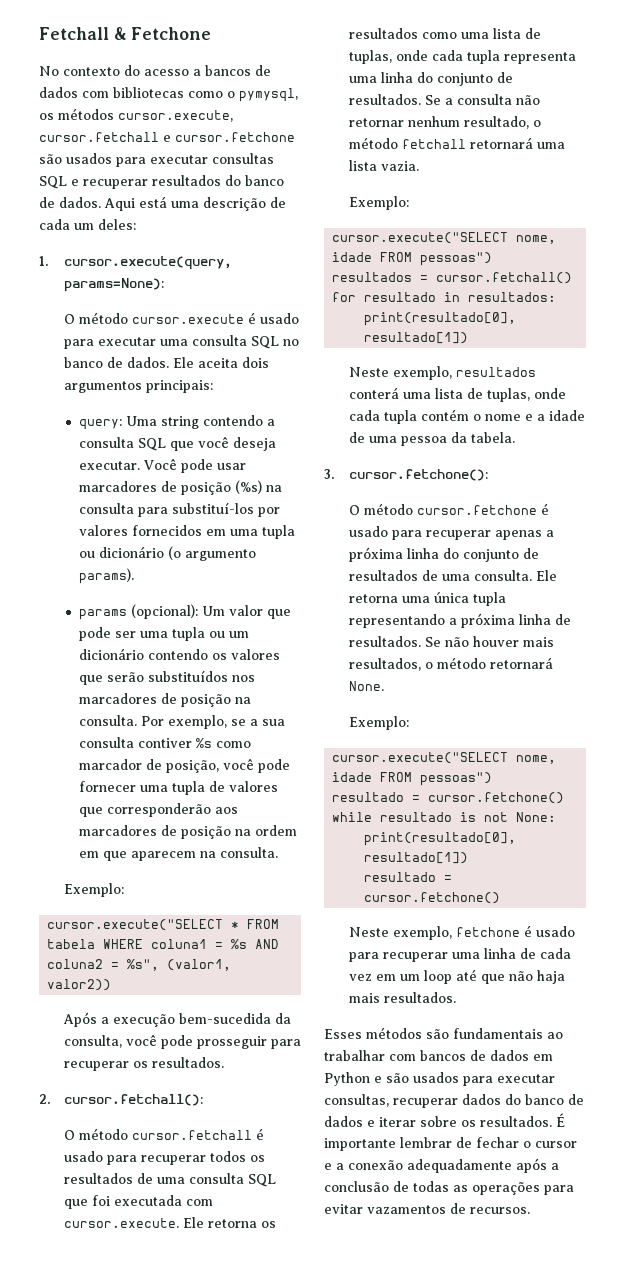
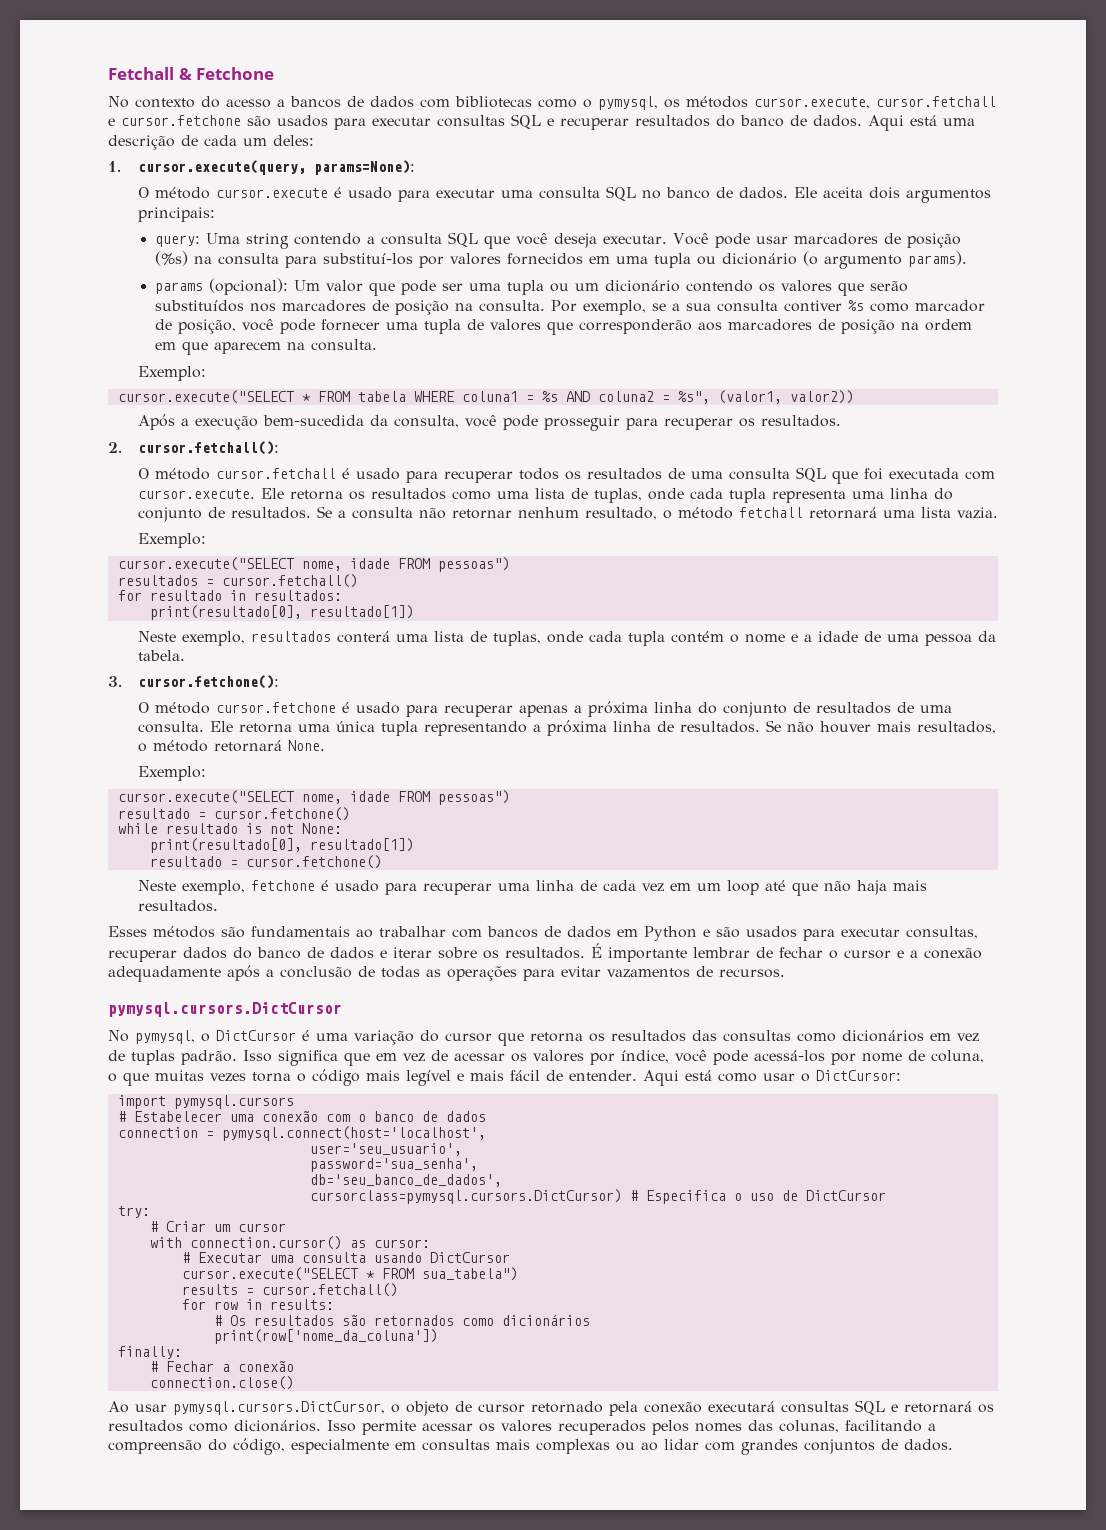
+ pymysql.cursors.DictCursor
+ No pymysql, o DictCursor é uma variação do cursor que retorna os resultados das consultas como dicionários em vez de tuplas padrão. Isso significa que em vez de acessar os valores por índice, você pode acessá-los por nome de coluna, o que muitas vezes torna o código mais legível e mais fácil de entender. Aqui está como usar o DictCursor:
+ import pymysql.cursors
+ # Estabelecer uma conexão com o banco de dados
+ connection = pymysql.connect(host='localhost',
+ user='seu_usuario',
+ password='sua_senha',
+ db='seu_banco_de_dados',
+ cursorclass=pymysql.cursors.DictCursor) # Especifica o uso de DictCursor
+ try:
+ # Criar um cursor
+ with connection.cursor() as cursor:
+ # Executar uma consulta usando DictCursor
+ cursor.execute("SELECT * FROM sua_tabela")
+ results = cursor.fetchall()
+ for row in results:
+ # Os resultados são retornados como dicionários
+ print(row['nome_da_coluna'])
+ finally:
+ # Fechar a conexão
+ connection.close()
+ Ao usar pymysql.cursors.DictCursor, o objeto de cursor retornado pela conexão executará consultas SQL e retornará os resultados como dicionários. Isso permite acessar os valores recuperados pelos nomes das colunas, facilitando a compreensão do código, especialmente em consultas mais complexas ou ao lidar com grandes conjuntos de dados.

